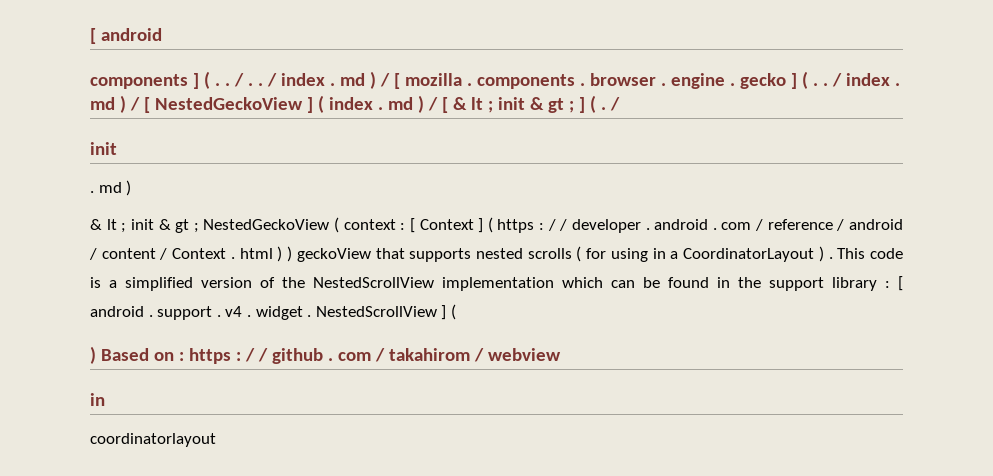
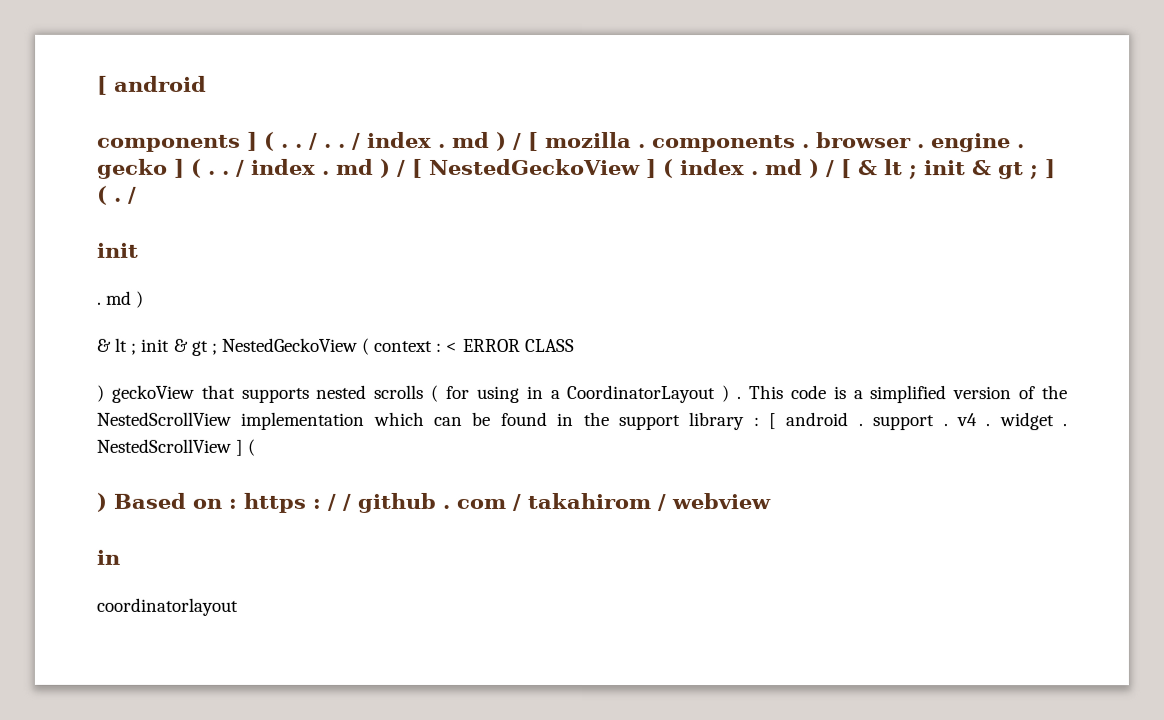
- & lt ; init & gt ; NestedGeckoView ( context : [ Context ] ( https : / / developer . android . com / reference / android / content / Context . html ) ) geckoView that supports nested scrolls ( for using in a CoordinatorLayout ) .
+ & lt ; init & gt ; NestedGeckoView ( context : < ERROR CLASS
+ ) geckoView that supports nested scrolls ( for using in a CoordinatorLayout ) .

